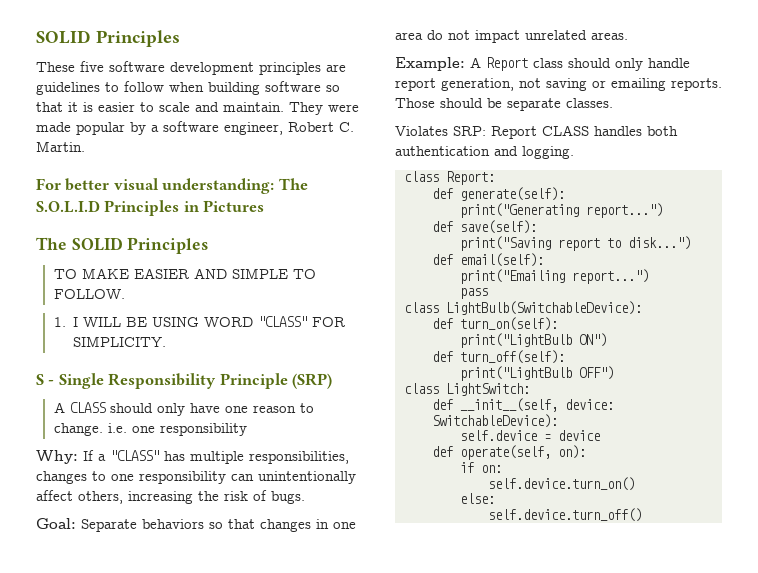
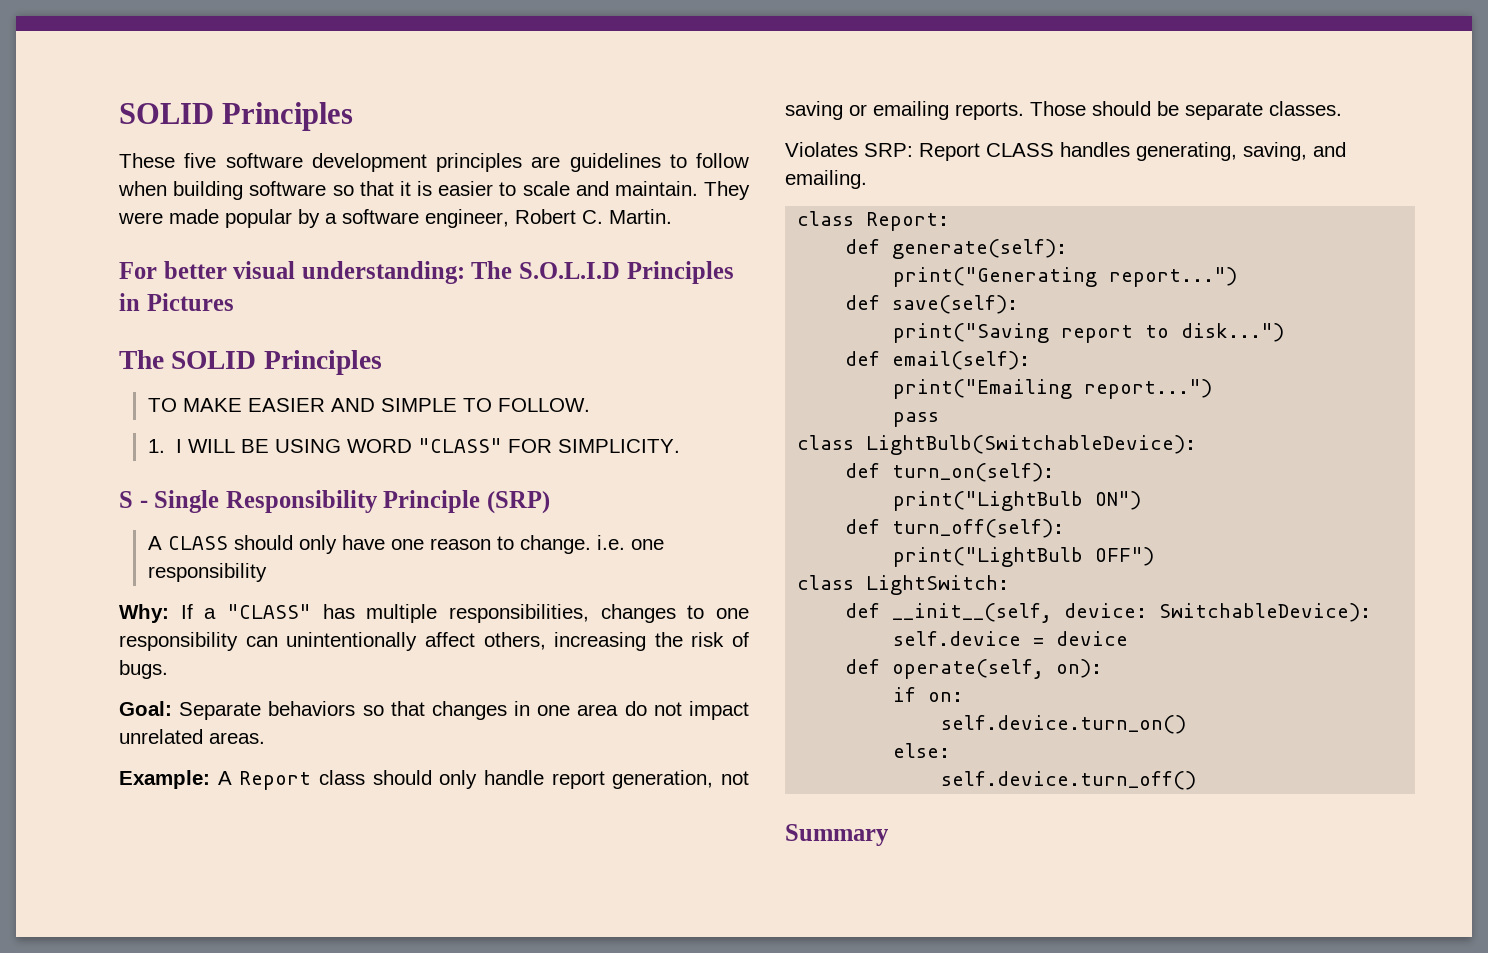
- Violates SRP: Report CLASS handles both authentication and logging.
+ Violates SRP: Report CLASS handles generating, saving, and emailing.
+ Summary

